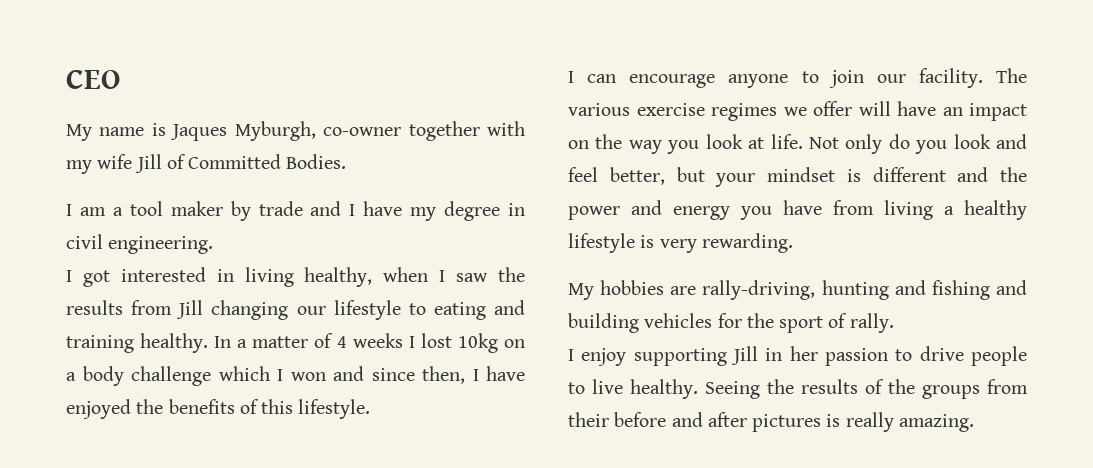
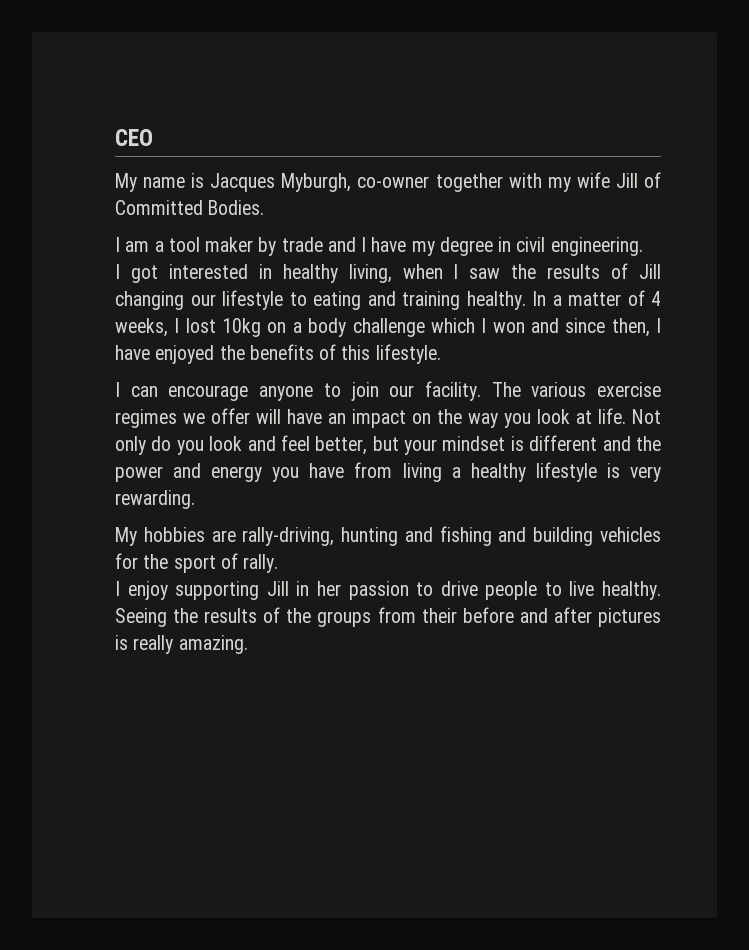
- My name is Jaques Myburgh, co-owner together with my wife Jill of Committed Bodies.
+ My name is Jacques Myburgh, co-owner together with my wife Jill of Committed Bodies.
- I got interested in living healthy, when I saw the results from Jill changing our lifestyle to eating and training healthy.
+ I got interested in healthy living, when I saw the results of Jill changing our lifestyle to eating and training healthy.
- In a matter of 4 weeks I lost 10kg on a body challenge which I won and since then, I have enjoyed the benefits of this lifestyle.
+ In a matter of 4 weeks, I lost 10kg on a body challenge which I won and since then, I have enjoyed the benefits of this lifestyle.

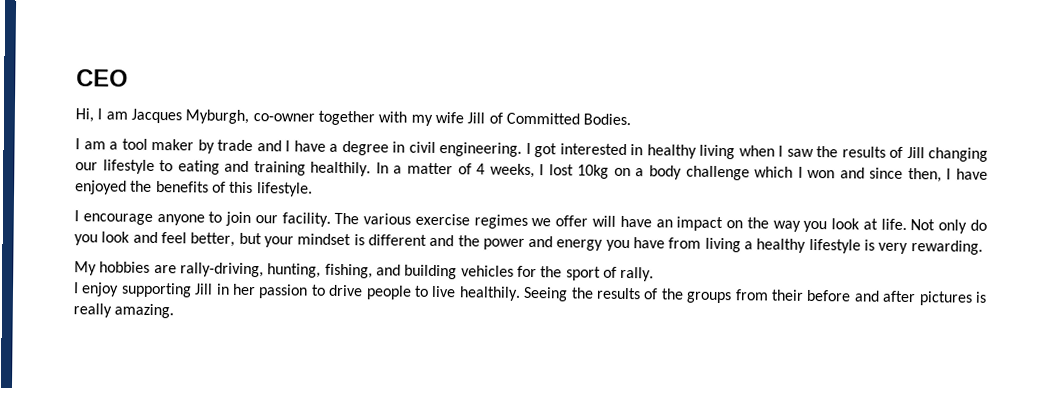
- My name is Jacques Myburgh, co-owner together with my wife Jill of Committed Bodies.
+ Hi, I am Jacques Myburgh, co-owner together with my wife Jill of Committed Bodies.
- I am a tool maker by trade and I have my degree in civil engineering.
- I got interested in healthy living, when I saw the results of Jill changing our lifestyle to eating and training healthy.
+ I am a tool maker by trade and I have a degree in civil engineering. I got interested in healthy living when I saw the results of Jill changing our lifestyle to eating and training healthily.
- I can encourage anyone to join our facility.
+ I encourage anyone to join our facility.
- My hobbies are rally-driving, hunting and fishing and building vehicles for the sport of rally.
+ My hobbies are rally-driving, hunting, fishing, and building vehicles for the sport of rally.
- I enjoy supporting Jill in her passion to drive people to live healthy.
+ I enjoy supporting Jill in her passion to drive people to live healthily.

